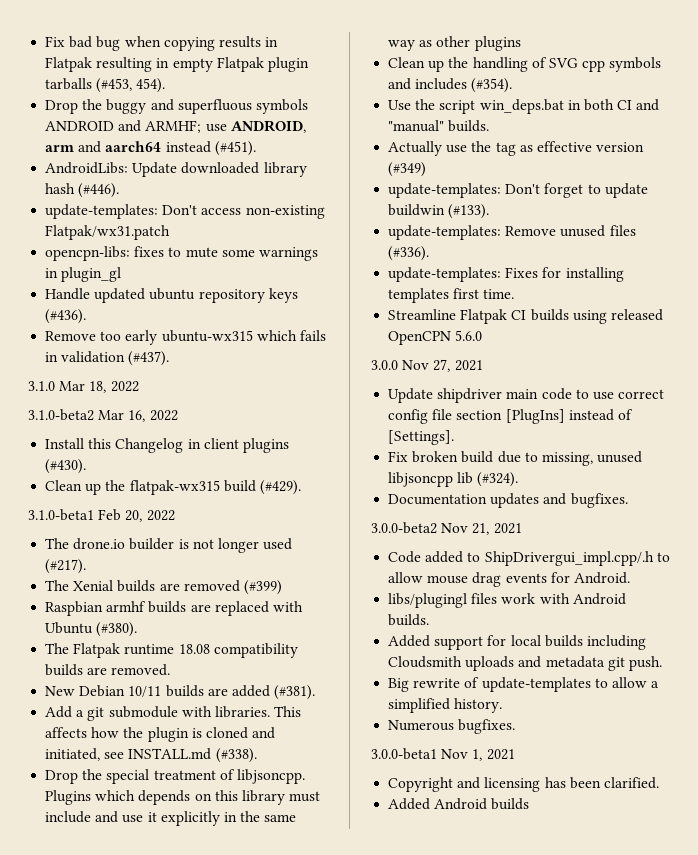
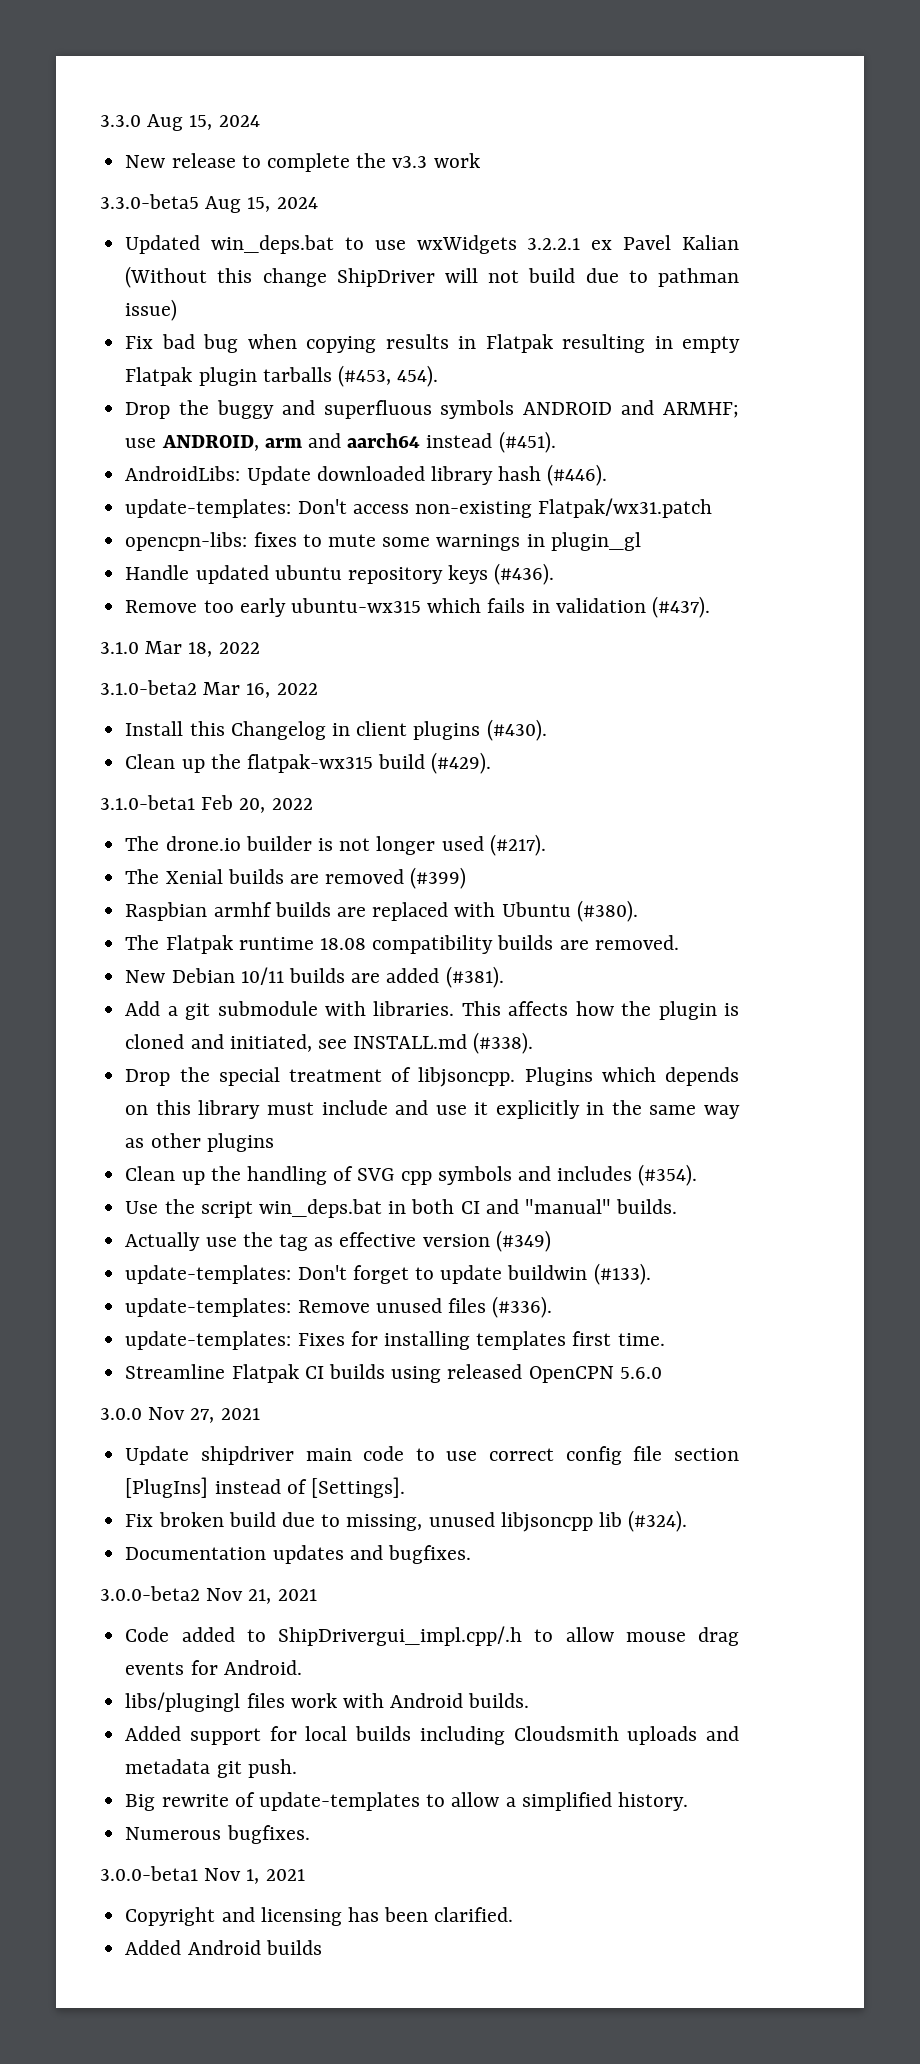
+ 3.3.0 Aug 15, 2024
+ New release to complete the v3.3 work
+ 3.3.0-beta5 Aug 15, 2024
+ Updated win_deps.bat to use wxWidgets 3.2.2.1 ex Pavel Kalian (Without this change ShipDriver will not build due to pathman issue)

